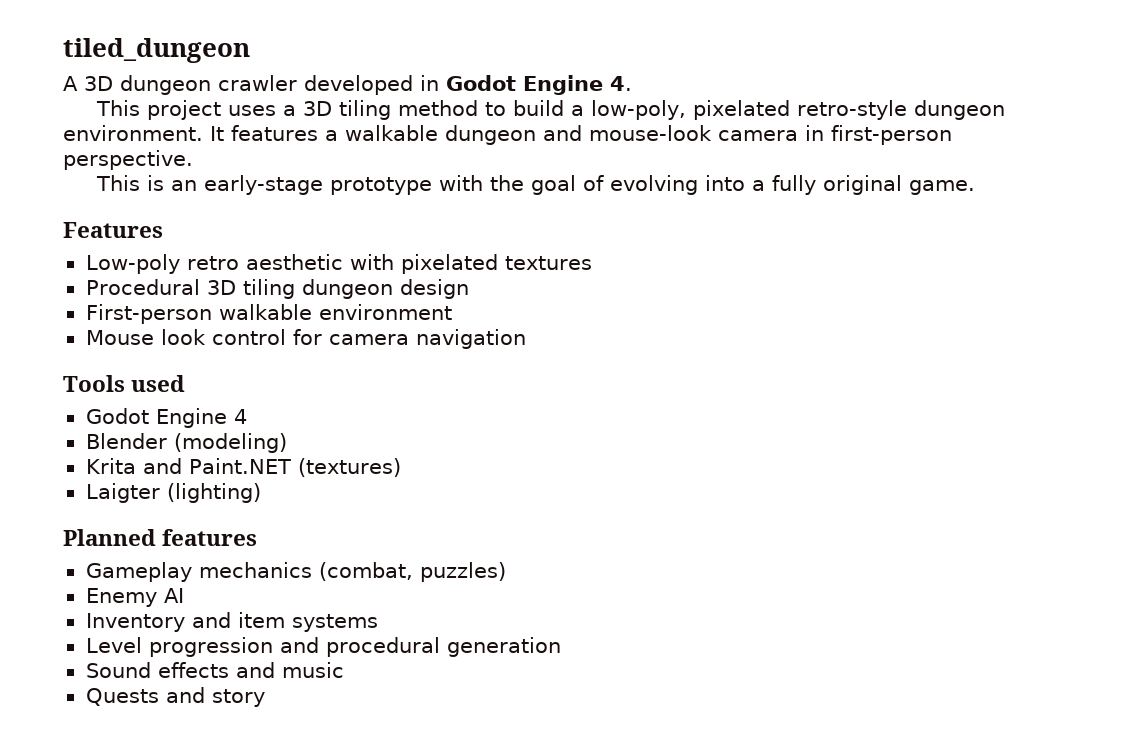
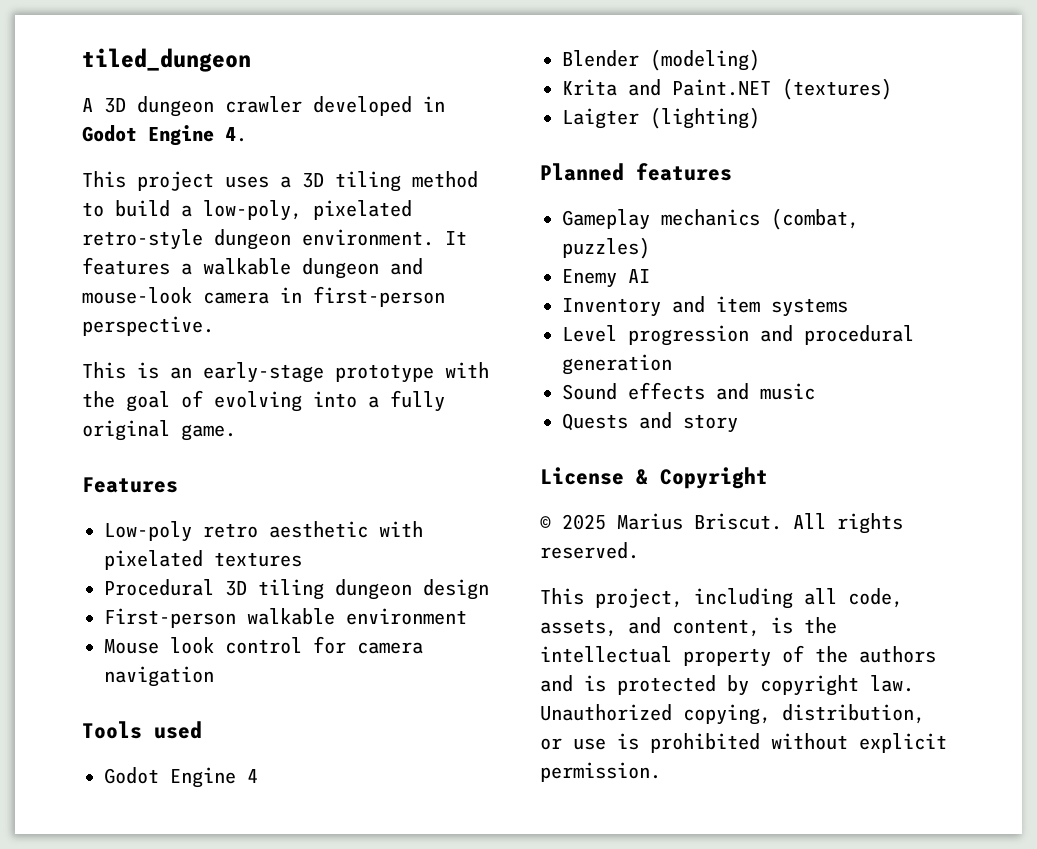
+ License & Copyright
+ © 2025 Marius Briscut. All rights reserved.
+ This project, including all code, assets, and content, is the intellectual property of the authors and is protected by copyright law. Unauthorized copying, distribution, or use is prohibited without explicit permission.

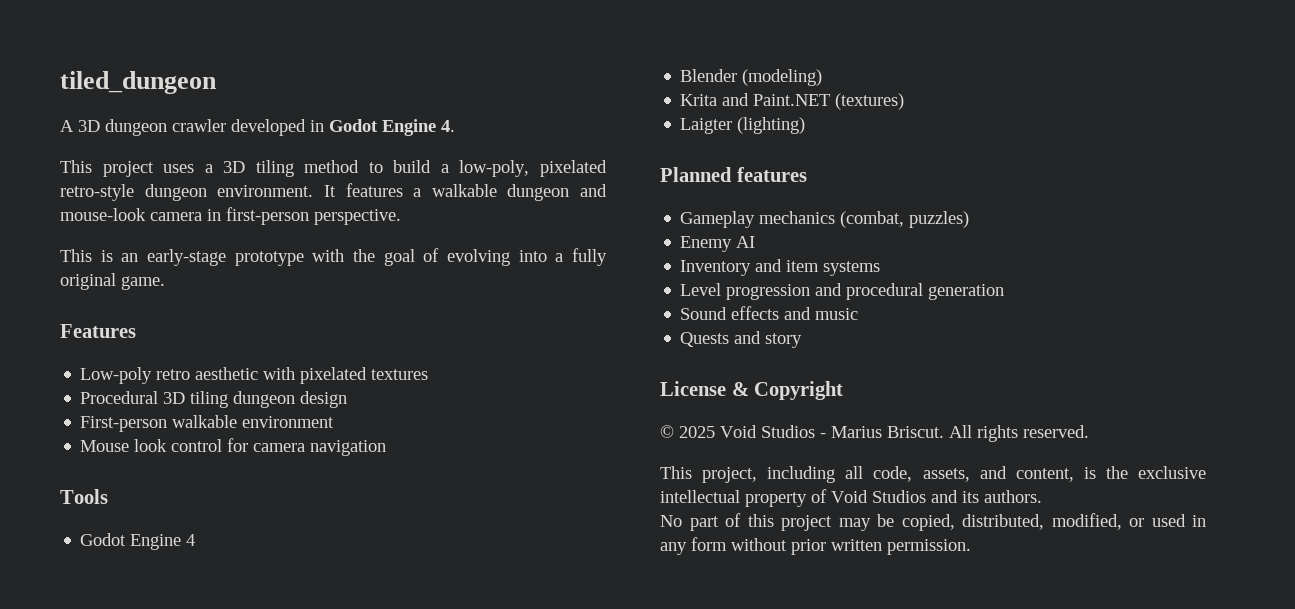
- Tools used
+ Tools
- © 2025 Marius Briscut.
+ © 2025 Void Studios - Marius Briscut.
- This project, including all code, assets, and content, is the intellectual property of the authors and is protected by copyright law. Unauthorized copying, distribution, or use is prohibited without explicit permission.
+ This project, including all code, assets, and content, is the exclusive intellectual property of Void Studios and its authors.
+ No part of this project may be copied, distributed, modified, or used in any form without prior written permission.

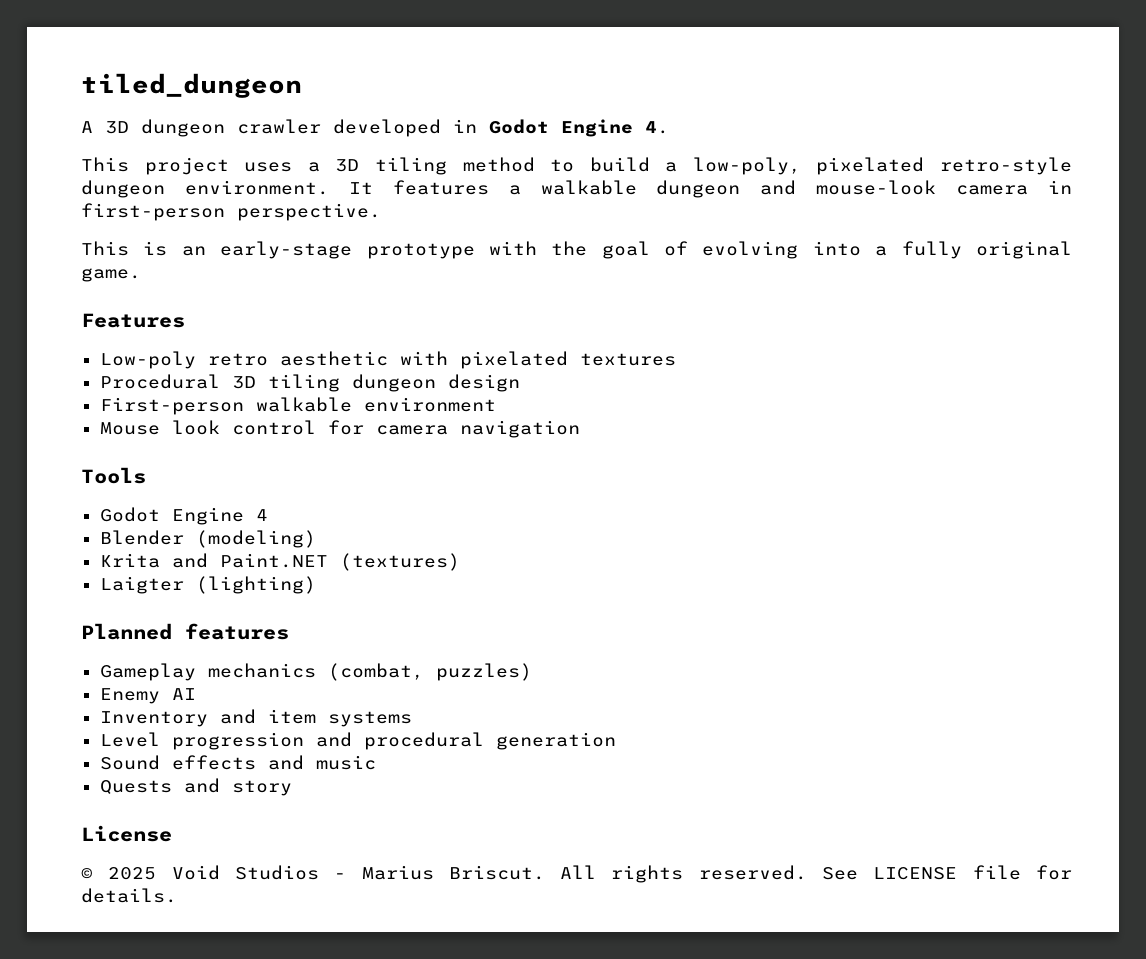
- License & Copyright
+ License
- All rights reserved.
- This project, including all code, assets, and content, is the exclusive intellectual property of Void Studios and its authors.
- No part of this project may be copied, distributed, modified, or used in any form without prior written permission.
+ All rights reserved. See LICENSE file for details.

